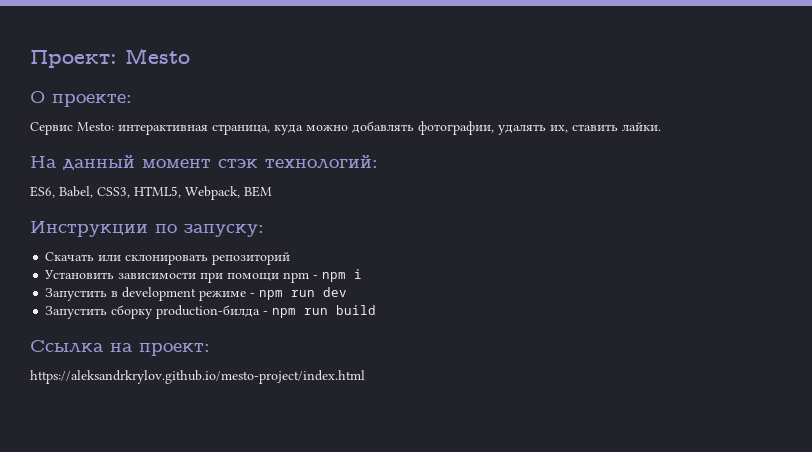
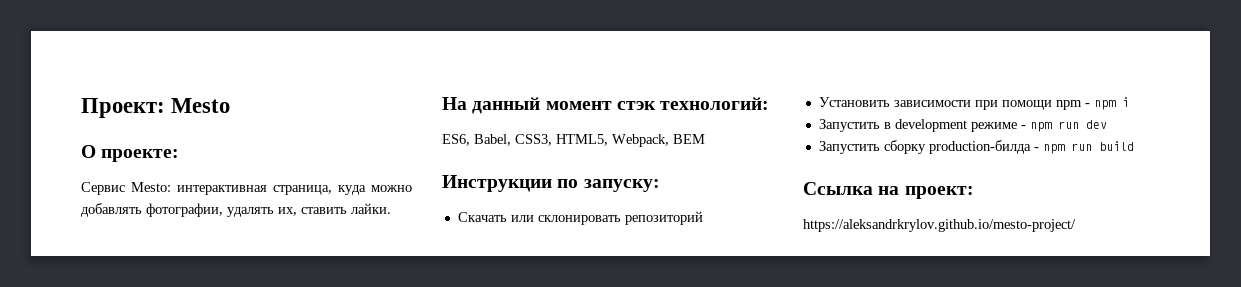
- https://aleksandrkrylov.github.io/mesto-project/index.html
+ https://aleksandrkrylov.github.io/mesto-project/

